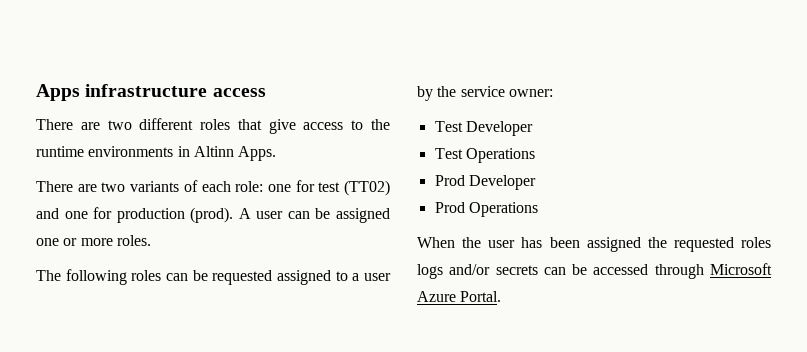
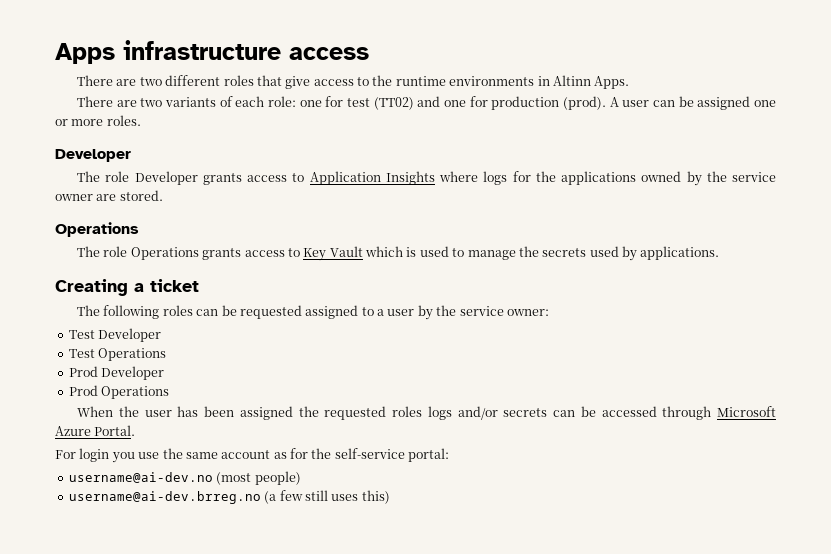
  A user can be assigned one or more roles.
+ Developer
+ The role Developer grants access to Application Insights where logs for the applications owned by the service owner are stored.
+ Operations
+ The role Operations grants access to Key Vault which is used to manage the secrets used by applications.
+ Creating a ticket
+ For login you use the same account as for the self-service portal:
+ username@ai-dev.no (most people)
+ username@ai-dev.brreg.no (a few still uses this)

